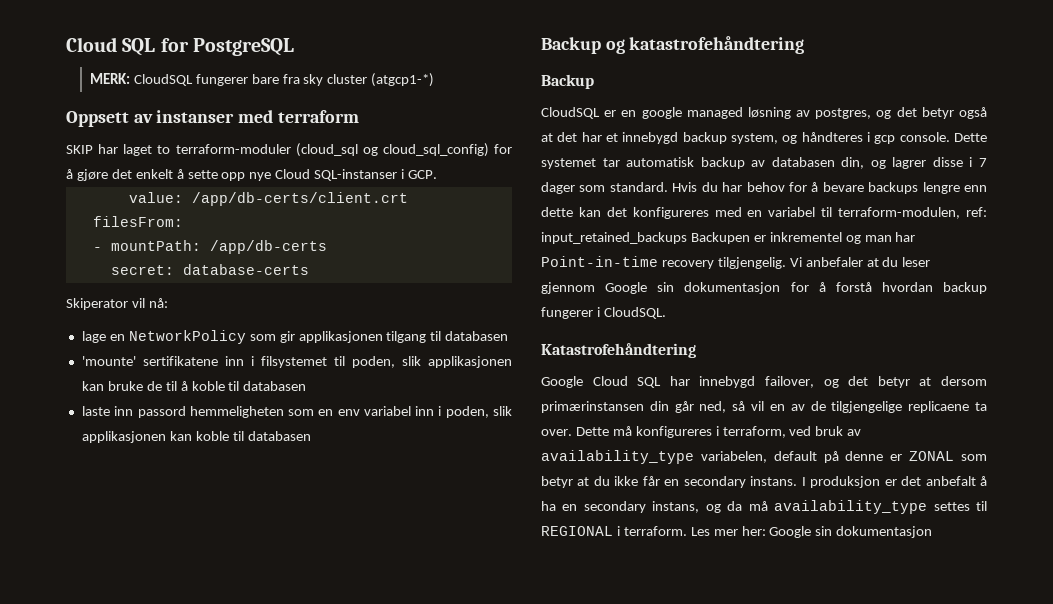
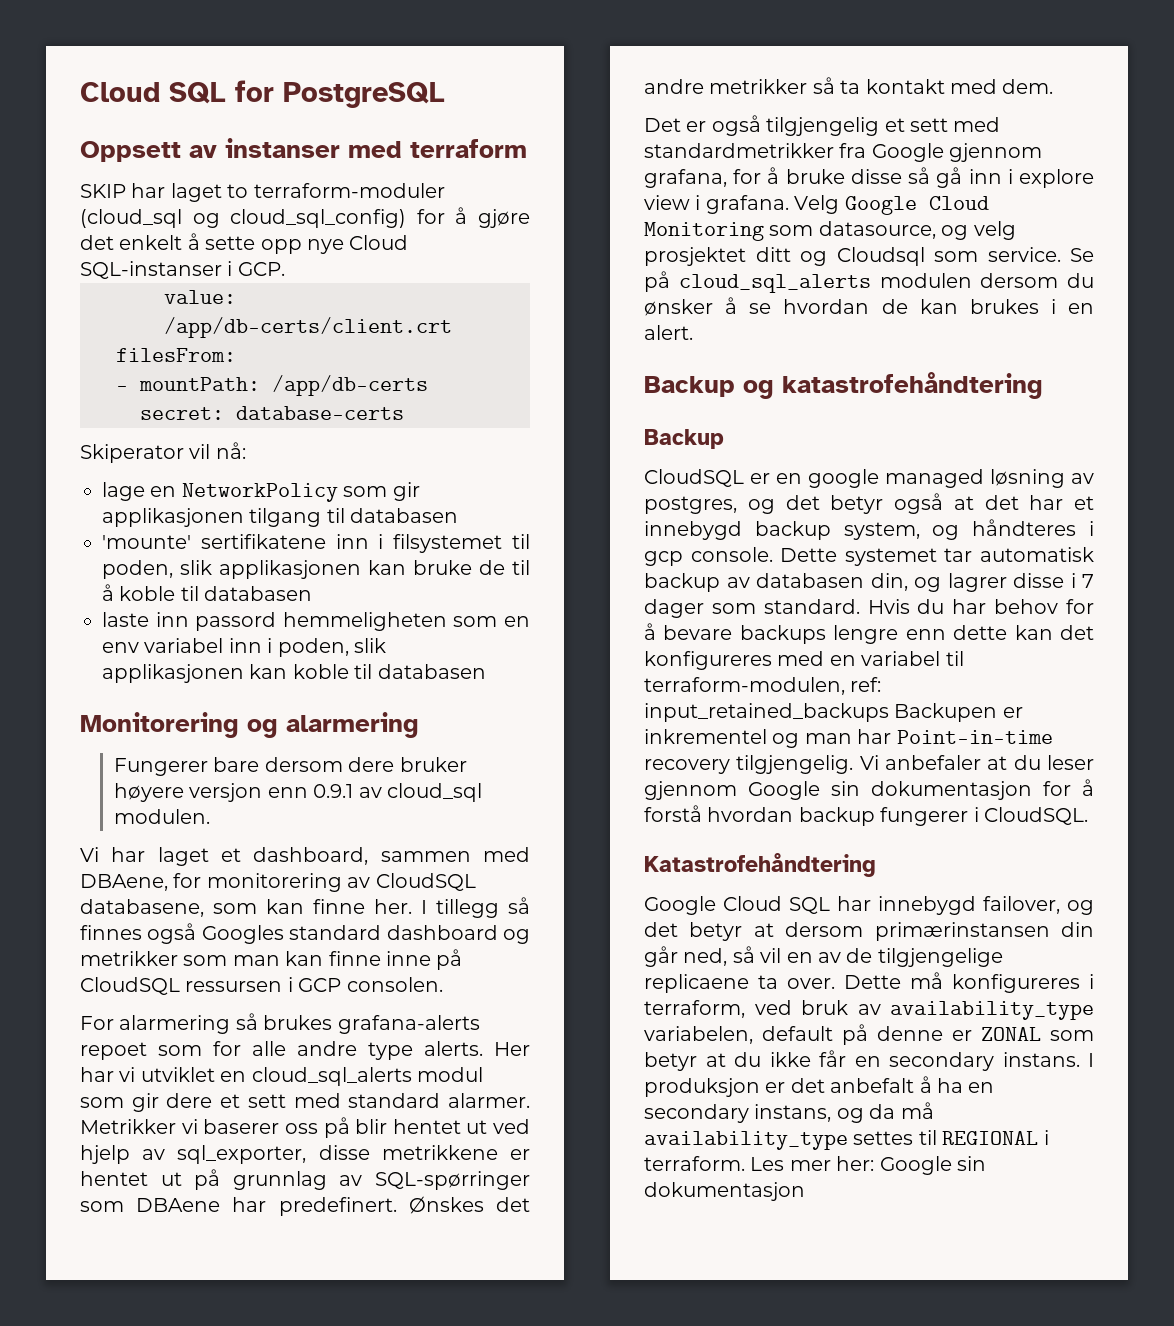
- MERK: CloudSQL fungerer bare fra sky cluster (atgcp1-*)
+ Monitorering og alarmering
+ Fungerer bare dersom dere bruker høyere versjon enn 0.9.1 av cloud_sql modulen.
+ Vi har laget et dashboard, sammen med DBAene, for monitorering av CloudSQL databasene, som kan finne her. I tillegg så finnes også Googles standard dashboard og metrikker som man kan finne inne på CloudSQL ressursen i GCP consolen.
+ For alarmering så brukes grafana-alerts repoet som for alle andre type alerts. Her har vi utviklet en cloud_sql_alerts modul som gir dere et sett med standard alarmer. Metrikker vi baserer oss på blir hentet ut ved hjelp av sql_exporter, disse metrikkene er hentet ut på grunnlag av SQL-spørringer som DBAene har predefinert. Ønskes det andre metrikker så ta kontakt med dem.
+ Det er også tilgjengelig et sett med standardmetrikker fra Google gjennom grafana, for å bruke disse så gå inn i explore view i grafana. Velg Google Cloud Monitoring som datasource, og velg prosjektet ditt og Cloudsql som service. Se på cloud_sql_alerts modulen dersom du ønsker å se hvordan de kan brukes i en alert.

